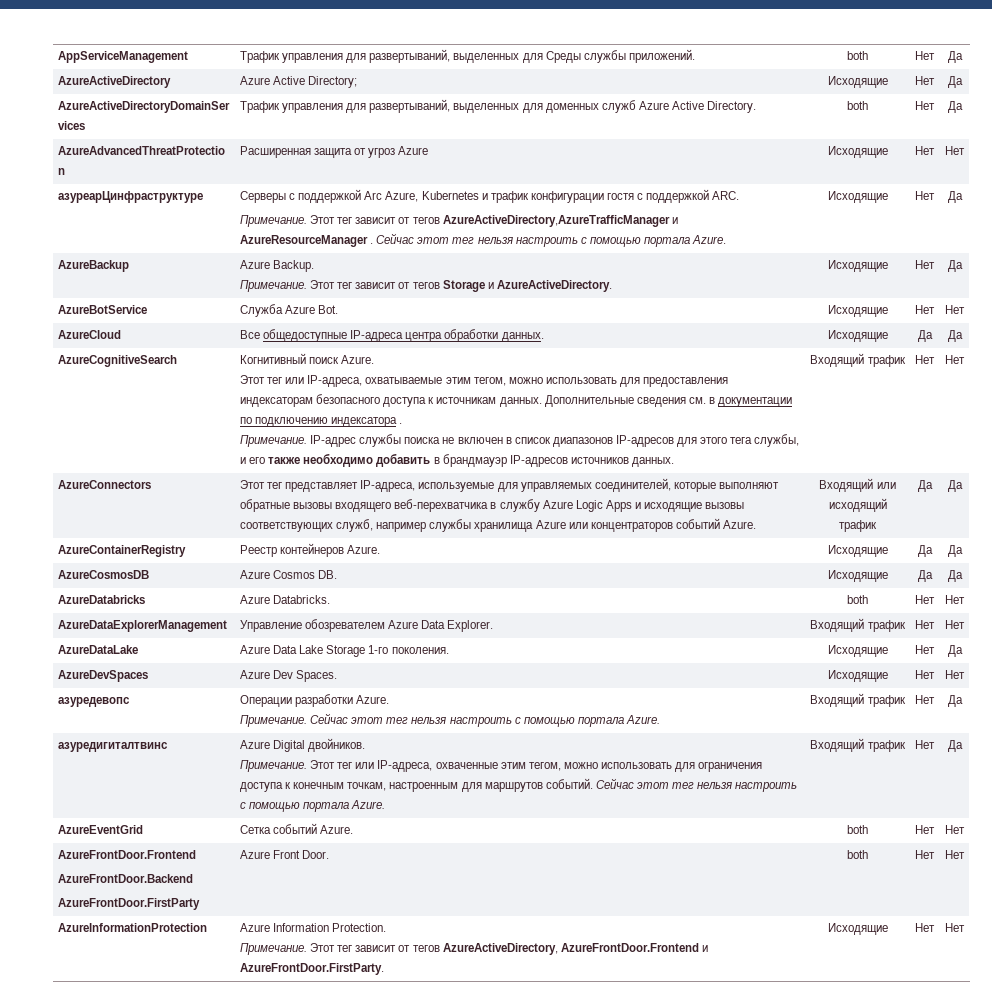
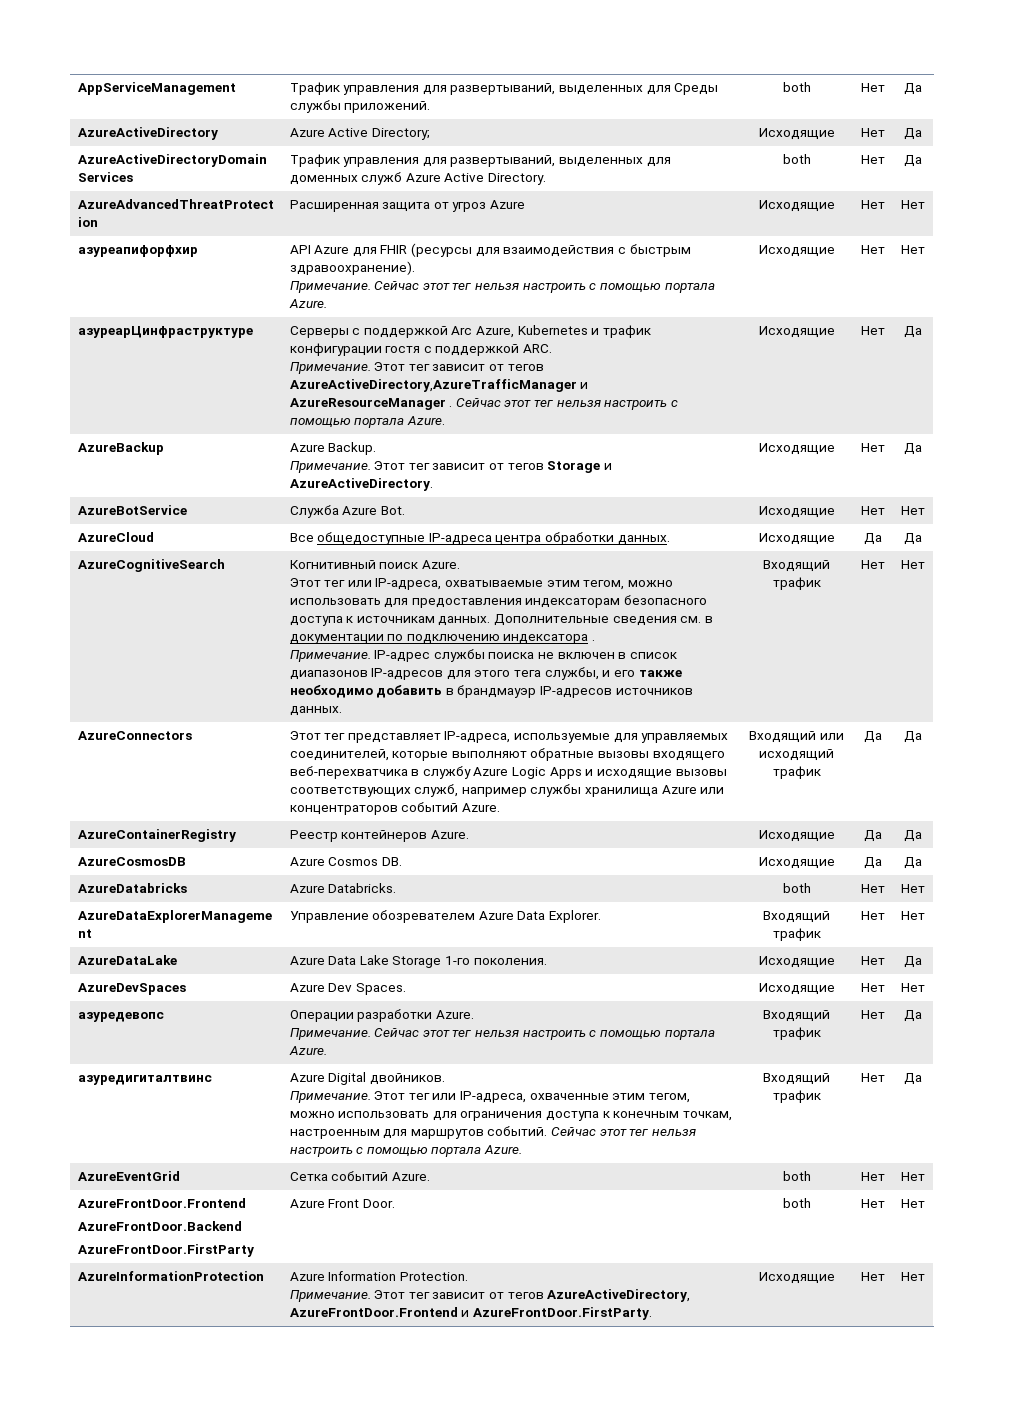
+ азуреапифорфхир | API Azure для FHIR (ресурсы для взаимодействия с быстрым здравоохранение).
+ Примечание. Сейчас этот тег нельзя настроить с помощью портала Azure. | Исходящие | Нет | Нет

